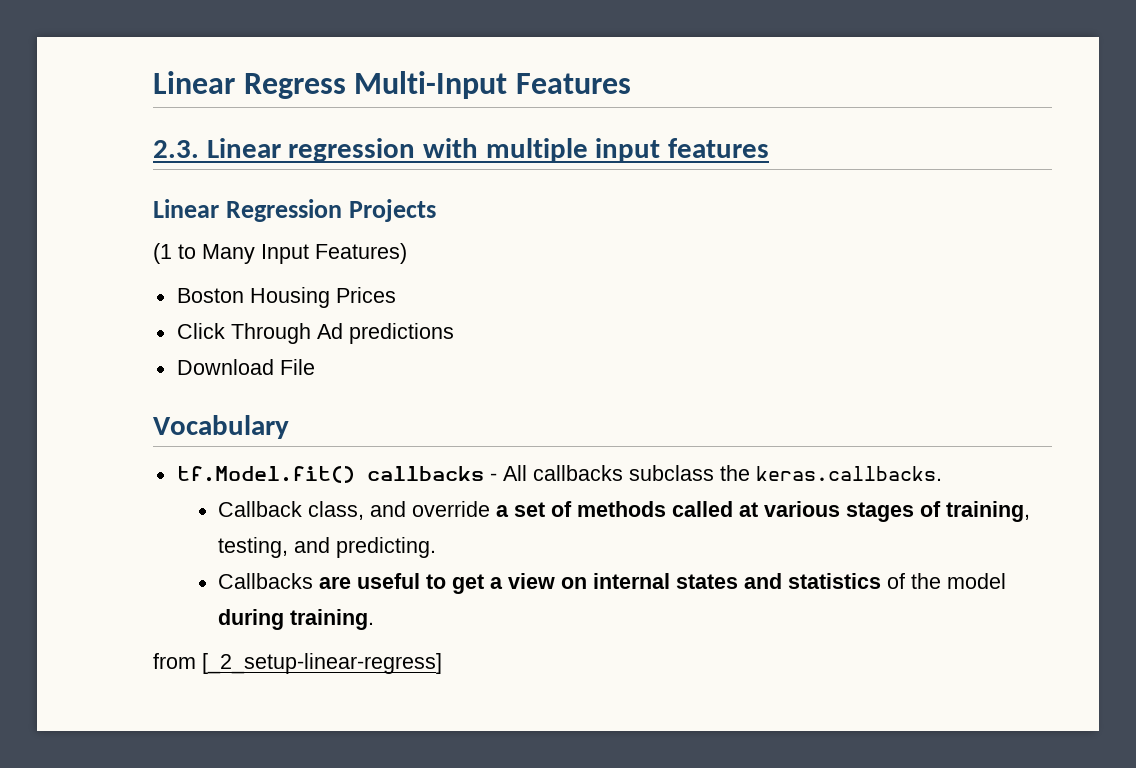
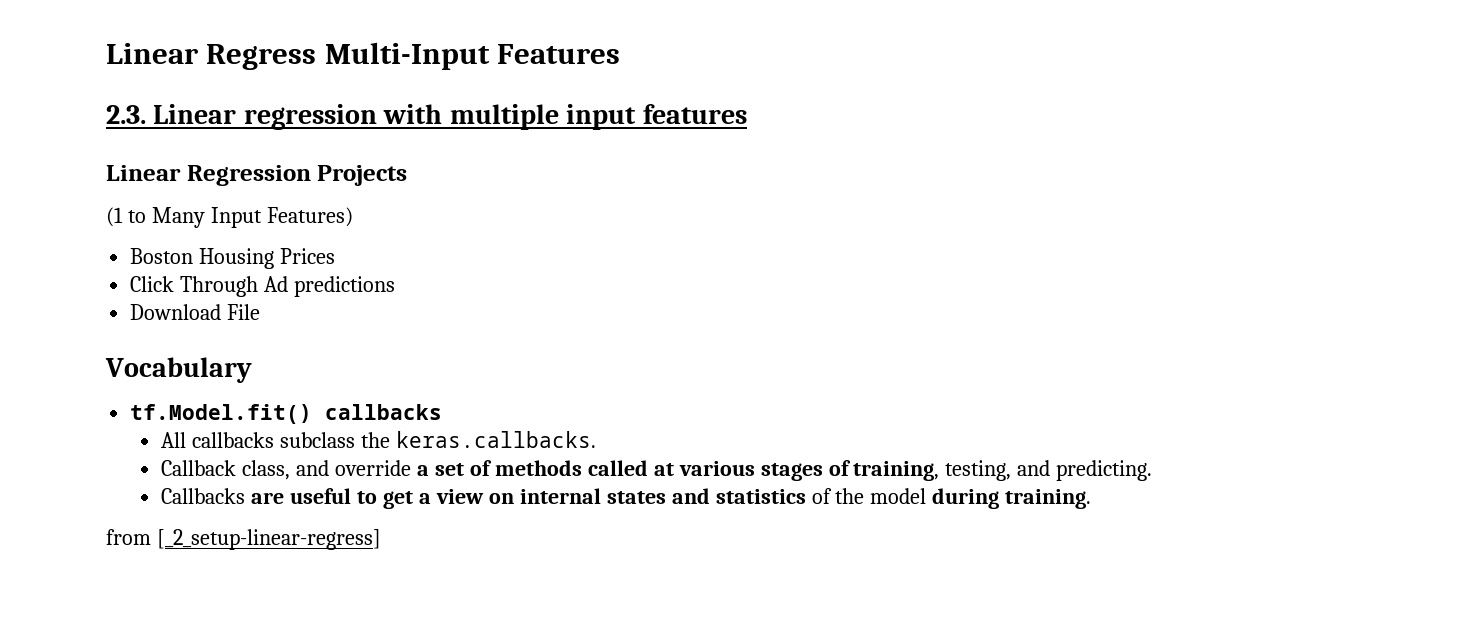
- tf.Model.fit() callbacks - All callbacks subclass the keras.callbacks.
+ tf.Model.fit() callbacks
+ All callbacks subclass the keras.callbacks.

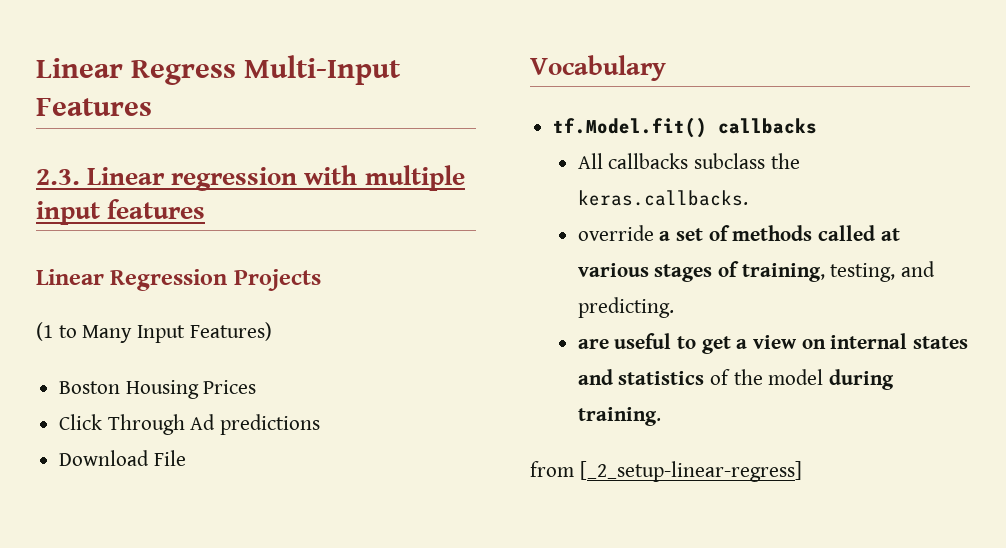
- Callback class, and override a set of methods called at various stages of training, testing, and predicting.
+ override a set of methods called at various stages of training, testing, and predicting.
- Callbacks are useful to get a view on internal states and statistics of the model during training.
+ are useful to get a view on internal states and statistics of the model during training.

